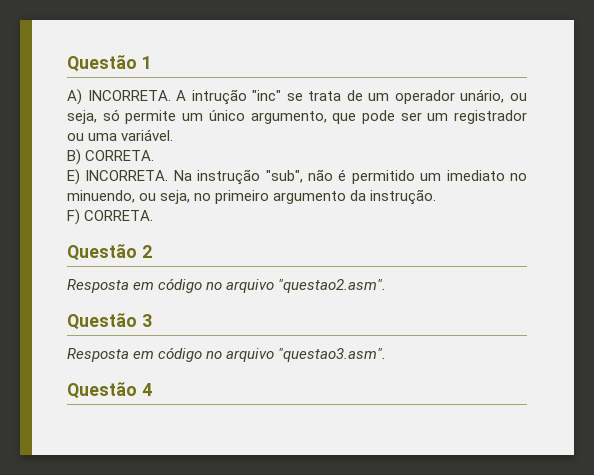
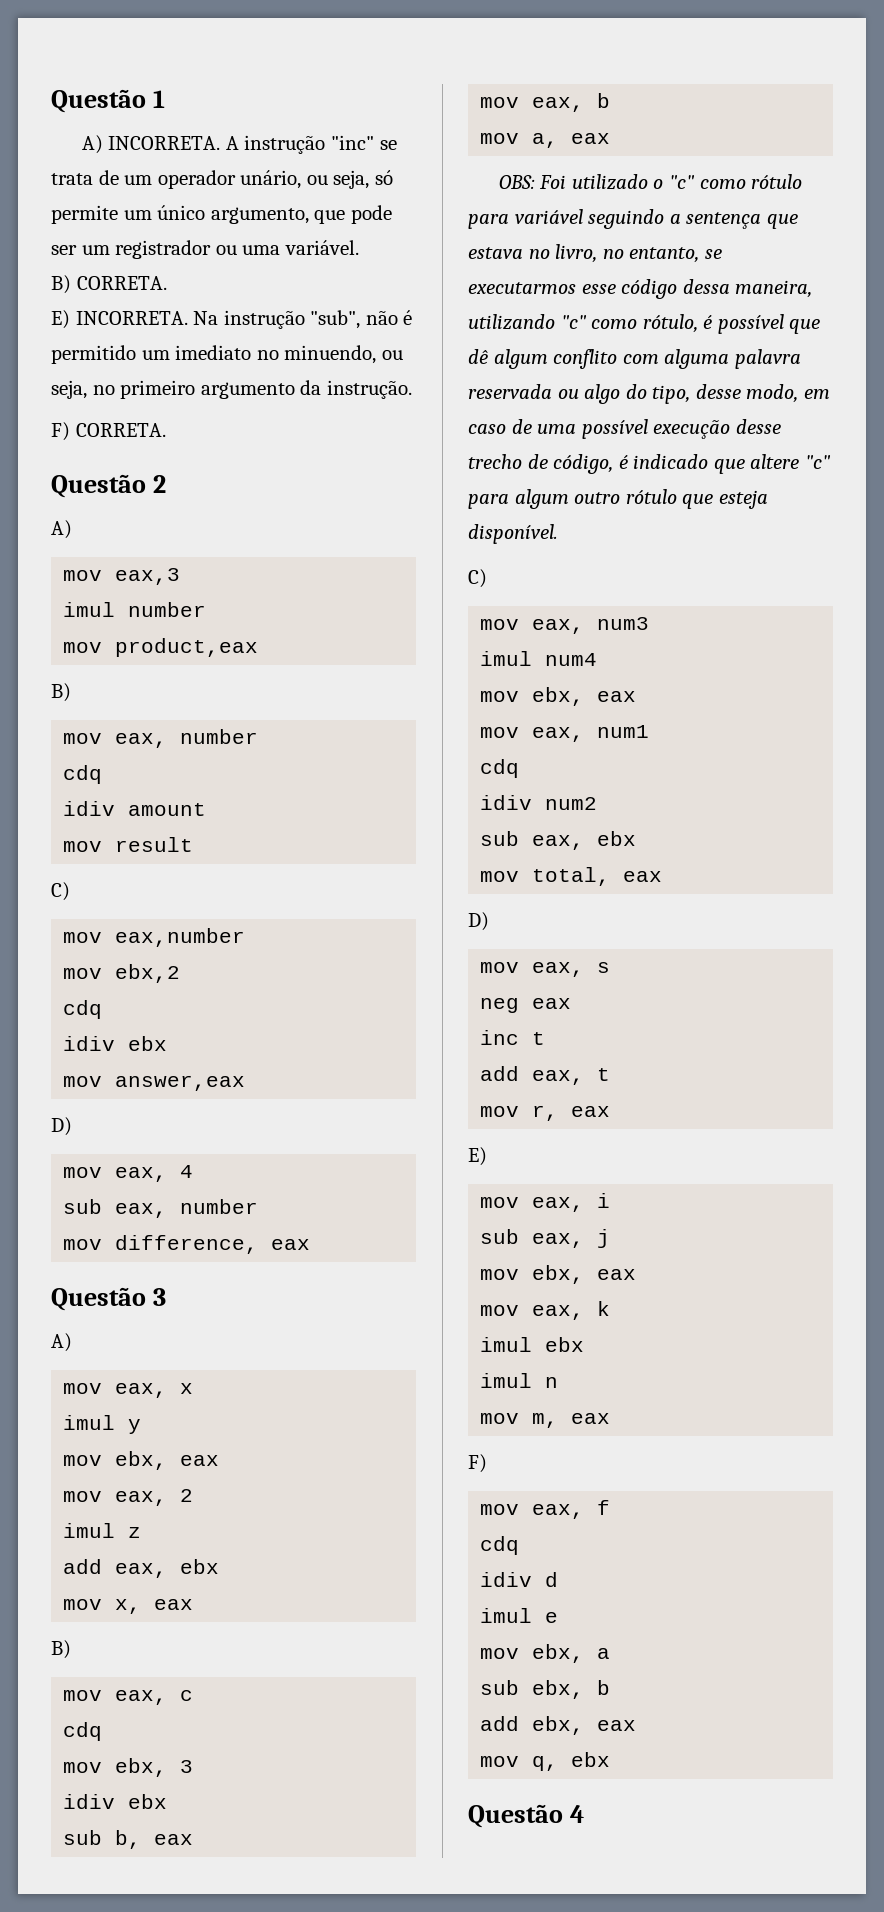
- A intrução "inc" se trata de um operador unário, ou seja, só permite um único argumento, que pode ser um registrador ou uma variável.
+ A instrução "inc" se trata de um operador unário, ou seja, só permite um único argumento, que pode ser um registrador ou uma variável.
  Questão 2
- Resposta em código no arquivo "questao2.asm".
+ A)
+ mov eax,3
+ imul number
+ mov product,eax
+ B)
+ mov eax, number
+ cdq
+ idiv amount
+ mov result
+ C)
+ mov eax,number
+ mov ebx,2
+ cdq
+ idiv ebx
+ mov answer,eax
+ D)
+ mov eax, 4
+ sub eax, number
+ mov difference, eax
  Questão 3
- Resposta em código no arquivo "questao3.asm".
+ A)
+ mov eax, x
+ imul y
+ mov ebx, eax
+ mov eax, 2
+ imul z
+ add eax, ebx
+ mov x, eax
+ B)
+ mov eax, c
+ cdq
+ mov ebx, 3
+ idiv ebx
+ sub b, eax
+ mov eax, b
+ mov a, eax
+ OBS: Foi utilizado o "c" como rótulo para variável seguindo a sentença que estava no livro, no entanto, se executarmos esse código dessa maneira, utilizando "c" como rótulo, é possível que dê algum conflito com alguma palavra reservada ou algo do tipo, desse modo, em caso de uma possível execução desse trecho de código, é indicado que altere "c" para algum outro rótulo que esteja disponível.
+ C)
+ mov eax, num3
+ imul num4
+ mov ebx, eax
+ mov eax, num1
+ cdq
+ idiv num2
+ sub eax, ebx
+ mov total, eax
+ D)
+ mov eax, s
+ neg eax
+ inc t
+ add eax, t
+ mov r, eax
+ E)
+ mov eax, i
+ sub eax, j
+ mov ebx, eax
+ mov eax, k
+ imul ebx
+ imul n
+ mov m, eax
+ F)
+ mov eax, f
+ cdq
+ idiv d
+ imul e
+ mov ebx, a
+ sub ebx, b
+ add ebx, eax
+ mov q, ebx

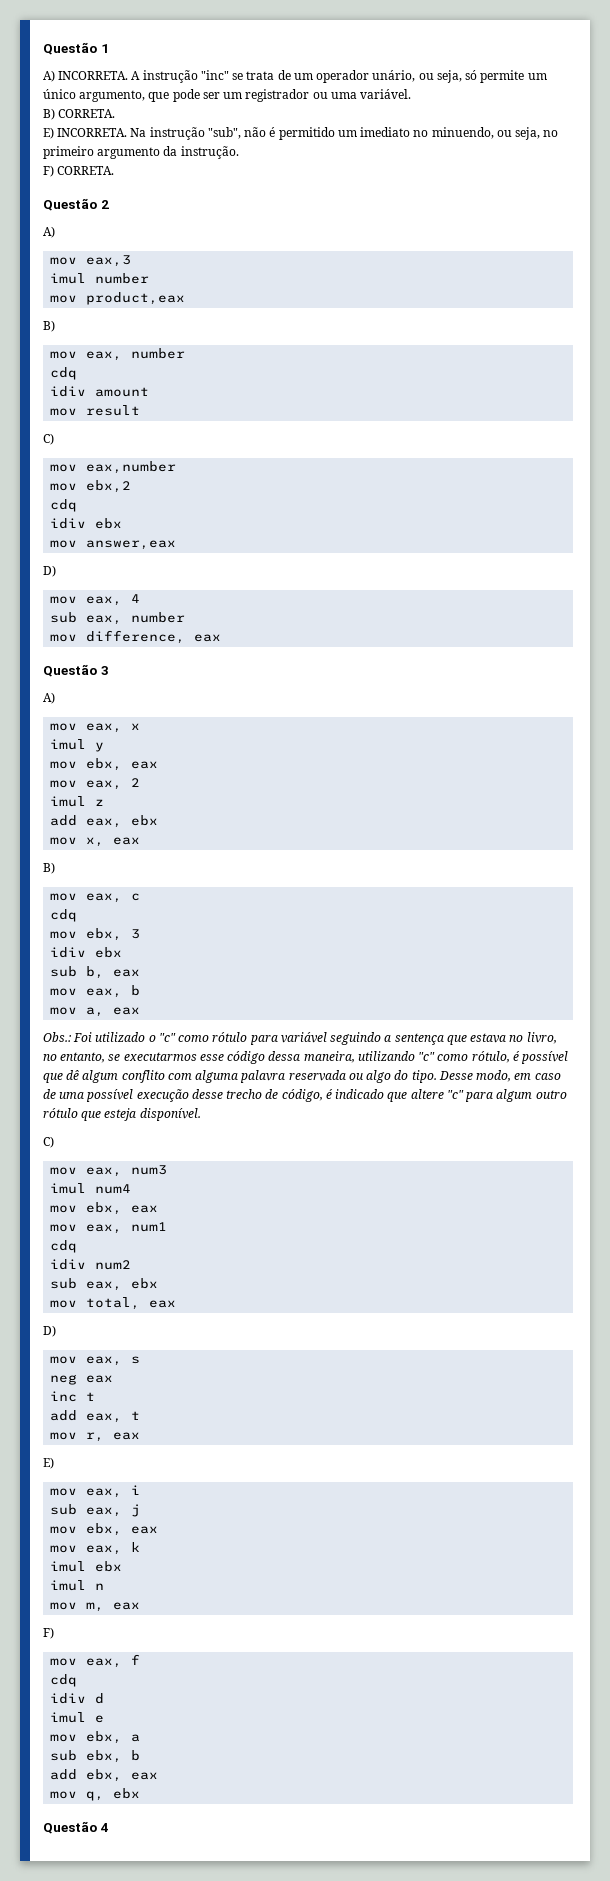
- OBS:
+ Obs.:
- Foi utilizado o "c" como rótulo para variável seguindo a sentença que estava no livro, no entanto, se executarmos esse código dessa maneira, utilizando "c" como rótulo, é possível que dê algum conflito com alguma palavra reservada ou algo do tipo, desse modo, em caso de uma possível execução desse trecho de código, é indicado que altere "c" para algum outro rótulo que esteja disponível.
+ Foi utilizado o "c" como rótulo para variável seguindo a sentença que estava no livro, no entanto, se executarmos esse código dessa maneira, utilizando "c" como rótulo, é possível que dê algum conflito com alguma palavra reservada ou algo do tipo. Desse modo, em caso de uma possível execução desse trecho de código, é indicado que altere "c" para algum outro rótulo que esteja disponível.

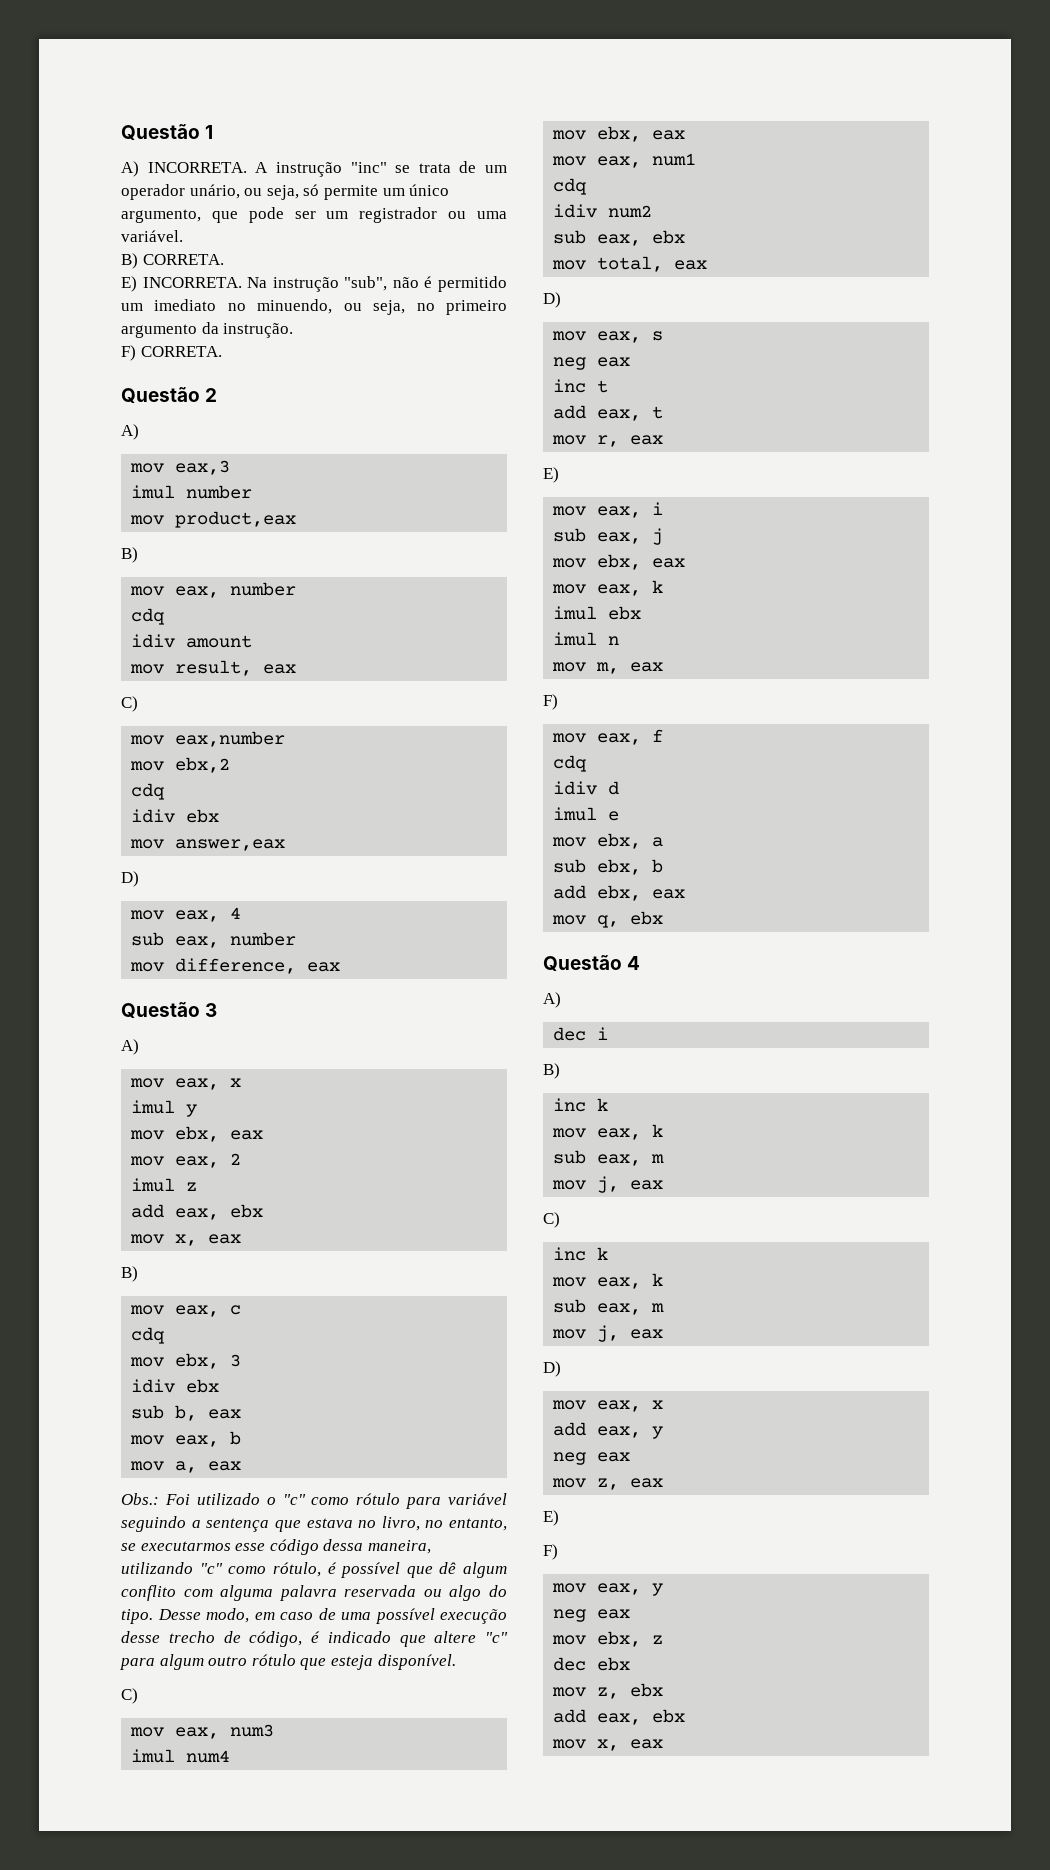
- mov result
+ mov result, eax
  Questão 4
+ A)
+ dec i
+ B)
+ inc k
+ mov eax, k
+ sub eax, m
+ mov j, eax
+ C)
+ inc k
+ mov eax, k
+ sub eax, m
+ mov j, eax
+ D)
+ mov eax, x
+ add eax, y
+ neg eax
+ mov z, eax
+ E)
+ F)
+ mov eax, y
+ neg eax
+ mov ebx, z
+ dec ebx
+ mov z, ebx
+ add eax, ebx
+ mov x, eax

